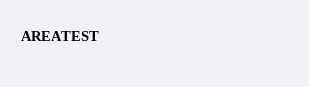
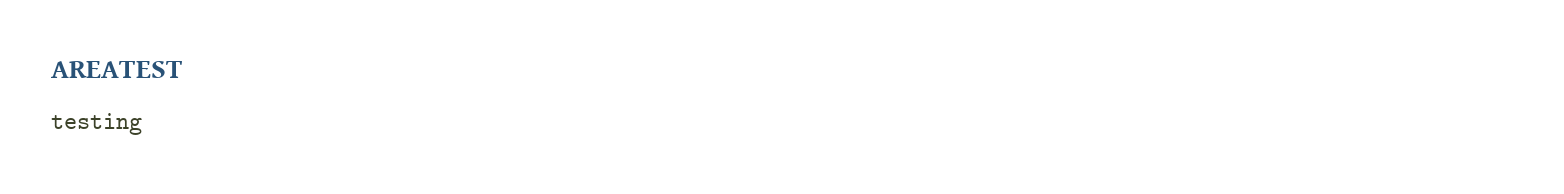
+ testing

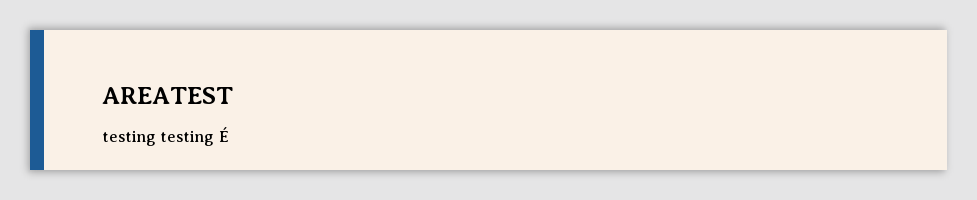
- testing
+ testing testing É

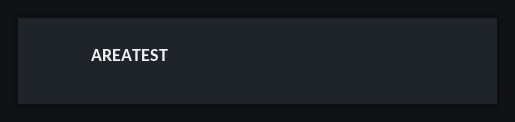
- testing testing É

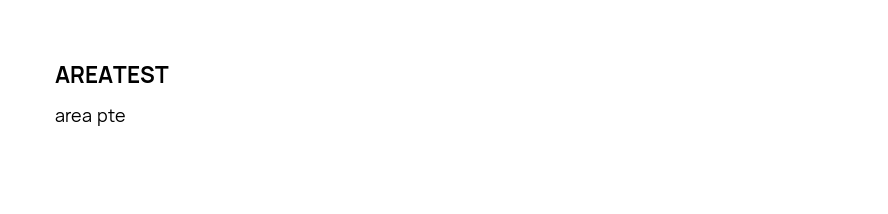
+ area pte

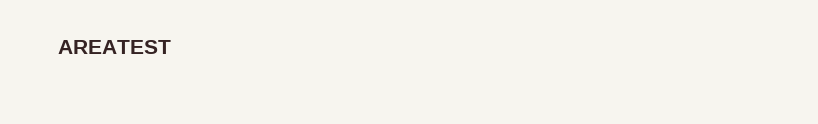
- area pte

